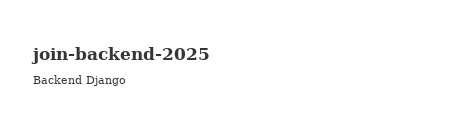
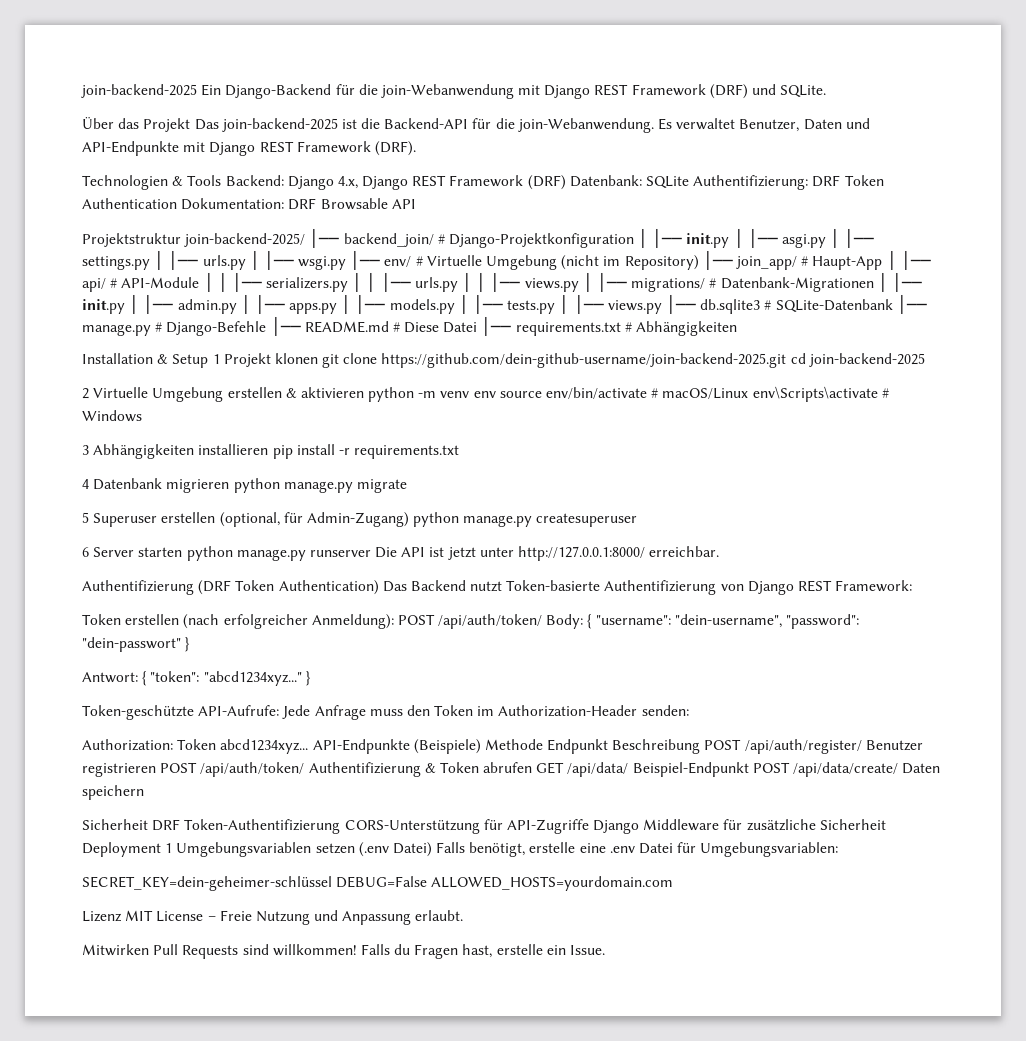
- join-backend-2025
- Backend Django
+ join-backend-2025 Ein Django-Backend für die join-Webanwendung mit Django REST Framework (DRF) und SQLite.
+ Über das Projekt Das join-backend-2025 ist die Backend-API für die join-Webanwendung. Es verwaltet Benutzer, Daten und API-Endpunkte mit Django REST Framework (DRF).
+ Technologien & Tools Backend: Django 4.x, Django REST Framework (DRF) Datenbank: SQLite Authentifizierung: DRF Token Authentication Dokumentation: DRF Browsable API
+ Projektstruktur join-backend-2025/ │── backend_join/ # Django-Projektkonfiguration │ │── init.py │ │── asgi.py │ │── settings.py │ │── urls.py │ │── wsgi.py │── env/ # Virtuelle Umgebung (nicht im Repository) │── join_app/ # Haupt-App │ │── api/ # API-Module │ │ │── serializers.py │ │ │── urls.py │ │ │── views.py │ │── migrations/ # Datenbank-Migrationen │ │── init.py │ │── admin.py │ │── apps.py │ │── models.py │ │── tests.py │ │── views.py │── db.sqlite3 # SQLite-Datenbank │── manage.py # Django-Befehle │── README.md # Diese Datei │── requirements.txt # Abhängigkeiten
+ Installation & Setup 1 Projekt klonen git clone https://github.com/dein-github-username/join-backend-2025.git cd join-backend-2025
+ 2 Virtuelle Umgebung erstellen & aktivieren python -m venv env source env/bin/activate # macOS/Linux env\Scripts\activate # Windows
+ 3 Abhängigkeiten installieren pip install -r requirements.txt
+ 4 Datenbank migrieren python manage.py migrate
+ 5 Superuser erstellen (optional, für Admin-Zugang) python manage.py createsuperuser
+ 6 Server starten python manage.py runserver Die API ist jetzt unter http://127.0.0.1:8000/ erreichbar.
+ Authentifizierung (DRF Token Authentication) Das Backend nutzt Token-basierte Authentifizierung von Django REST Framework:
+ Token erstellen (nach erfolgreicher Anmeldung): POST /api/auth/token/ Body: { "username": "dein-username", "password": "dein-passwort" }
+ Antwort: { "token": "abcd1234xyz..." }
+ Token-geschützte API-Aufrufe: Jede Anfrage muss den Token im Authorization-Header senden:
+ Authorization: Token abcd1234xyz... API-Endpunkte (Beispiele) Methode Endpunkt Beschreibung POST /api/auth/register/ Benutzer registrieren POST /api/auth/token/ Authentifizierung & Token abrufen GET /api/data/ Beispiel-Endpunkt POST /api/data/create/ Daten speichern
+ Sicherheit DRF Token-Authentifizierung CORS-Unterstützung für API-Zugriffe Django Middleware für zusätzliche Sicherheit Deployment 1 Umgebungsvariablen setzen (.env Datei) Falls benötigt, erstelle eine .env Datei für Umgebungsvariablen:
+ SECRET_KEY=dein-geheimer-schlüssel DEBUG=False ALLOWED_HOSTS=yourdomain.com
+ Lizenz MIT License – Freie Nutzung und Anpassung erlaubt.
+ Mitwirken Pull Requests sind willkommen! Falls du Fragen hast, erstelle ein Issue.

